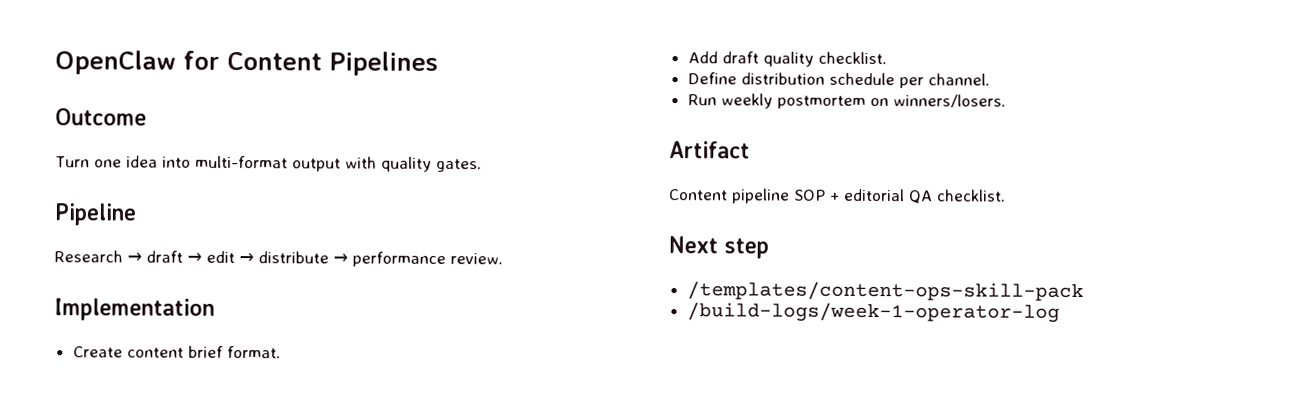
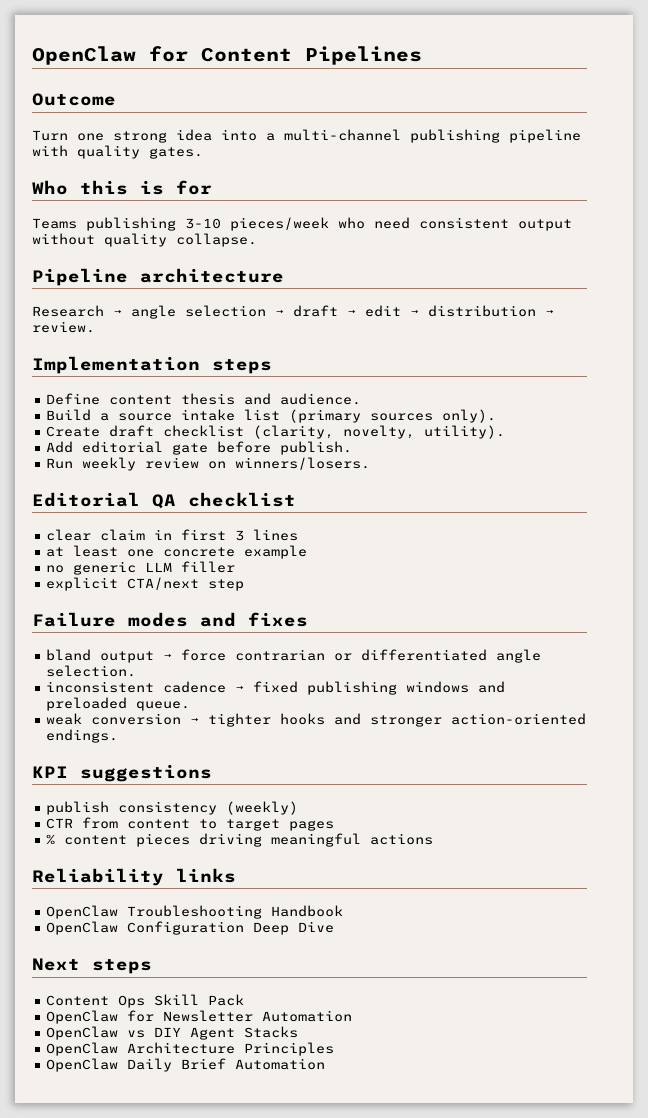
- Turn one idea into multi-format output with quality gates.
+ Turn one strong idea into a multi-channel publishing pipeline with quality gates.
+ Who this is for
+ Teams publishing 3-10 pieces/week who need consistent output without quality collapse.
- Pipeline
+ Pipeline architecture
- Research → draft → edit → distribute → performance review.
+ Research → angle selection → draft → edit → distribution → review.
- Implementation
- Create content brief format.
- Add draft quality checklist.
- Define distribution schedule per channel.
+ Implementation steps
+ Define content thesis and audience.
+ Build a source intake list (primary sources only).
+ Create draft checklist (clarity, novelty, utility).
+ Add editorial gate before publish.
- Run weekly postmortem on winners/losers.
+ Run weekly review on winners/losers.
- Artifact
- Content pipeline SOP + editorial QA checklist.
- Next step
- /templates/content-ops-skill-pack
- /build-logs/week-1-operator-log
+ Editorial QA checklist
+ clear claim in first 3 lines
+ at least one concrete example
+ no generic LLM filler
+ explicit CTA/next step
+ Failure modes and fixes
+ bland output → force contrarian or differentiated angle selection.
+ inconsistent cadence → fixed publishing windows and preloaded queue.
+ weak conversion → tighter hooks and stronger action-oriented endings.
+ KPI suggestions
+ publish consistency (weekly)
+ CTR from content to target pages
+ % content pieces driving meaningful actions
+ Reliability links
+ OpenClaw Troubleshooting Handbook
+ OpenClaw Configuration Deep Dive
+ Next steps
+ Content Ops Skill Pack
+ OpenClaw for Newsletter Automation
+ OpenClaw vs DIY Agent Stacks
+ OpenClaw Architecture Principles
+ OpenClaw Daily Brief Automation

